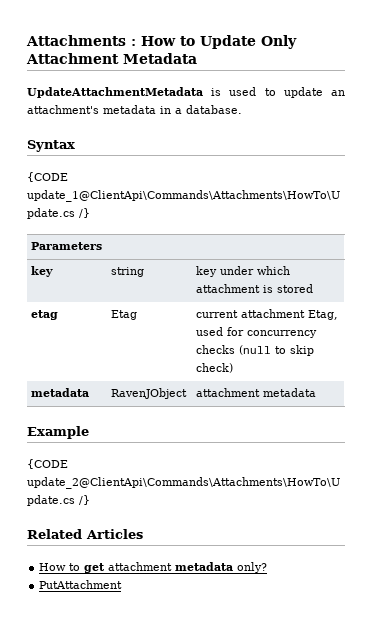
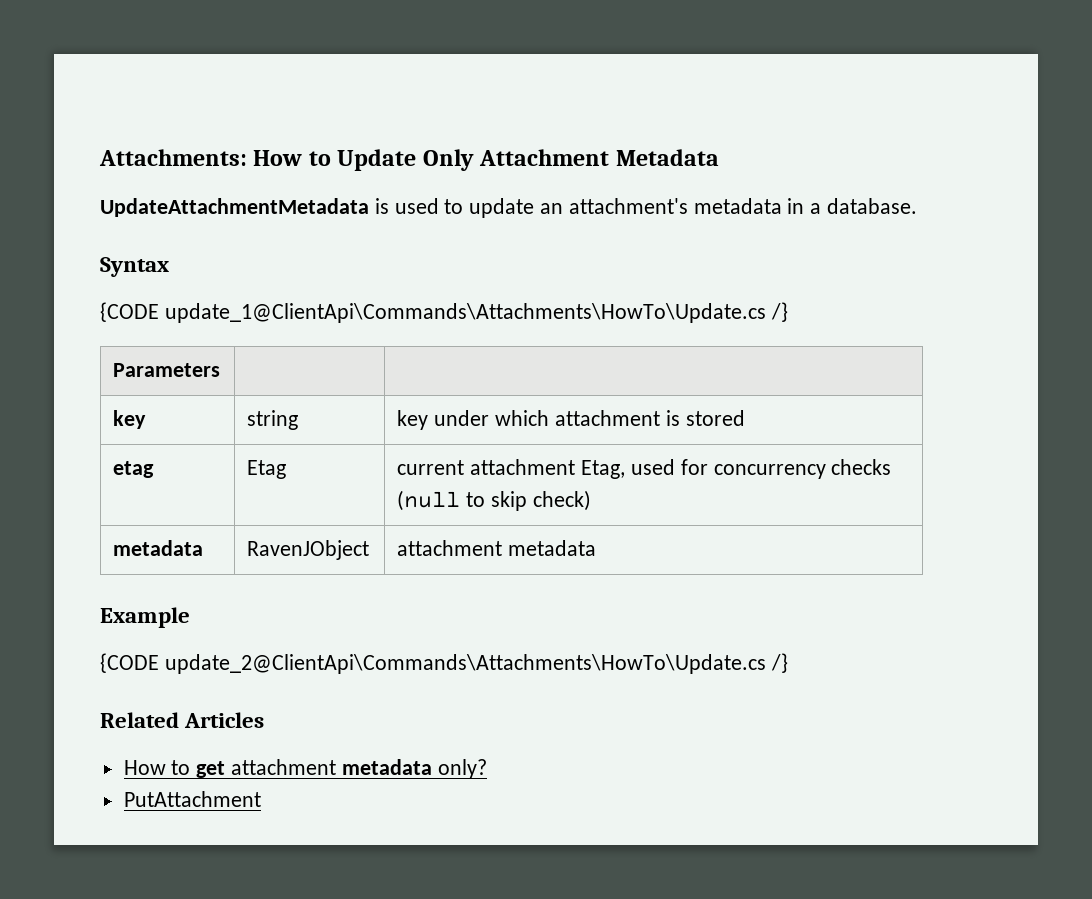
- Attachments : How to Update Only Attachment Metadata
+ Attachments: How to Update Only Attachment Metadata

